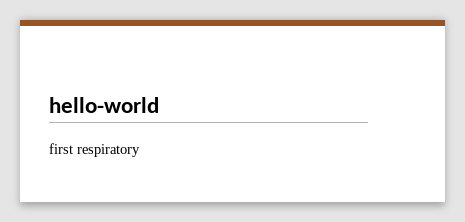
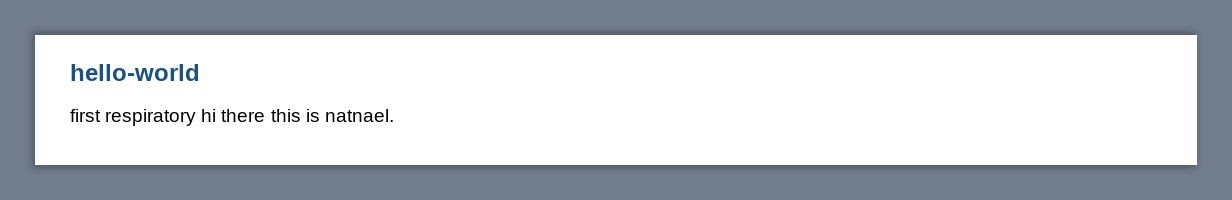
- first respiratory
+ first respiratory hi there this is natnael.

